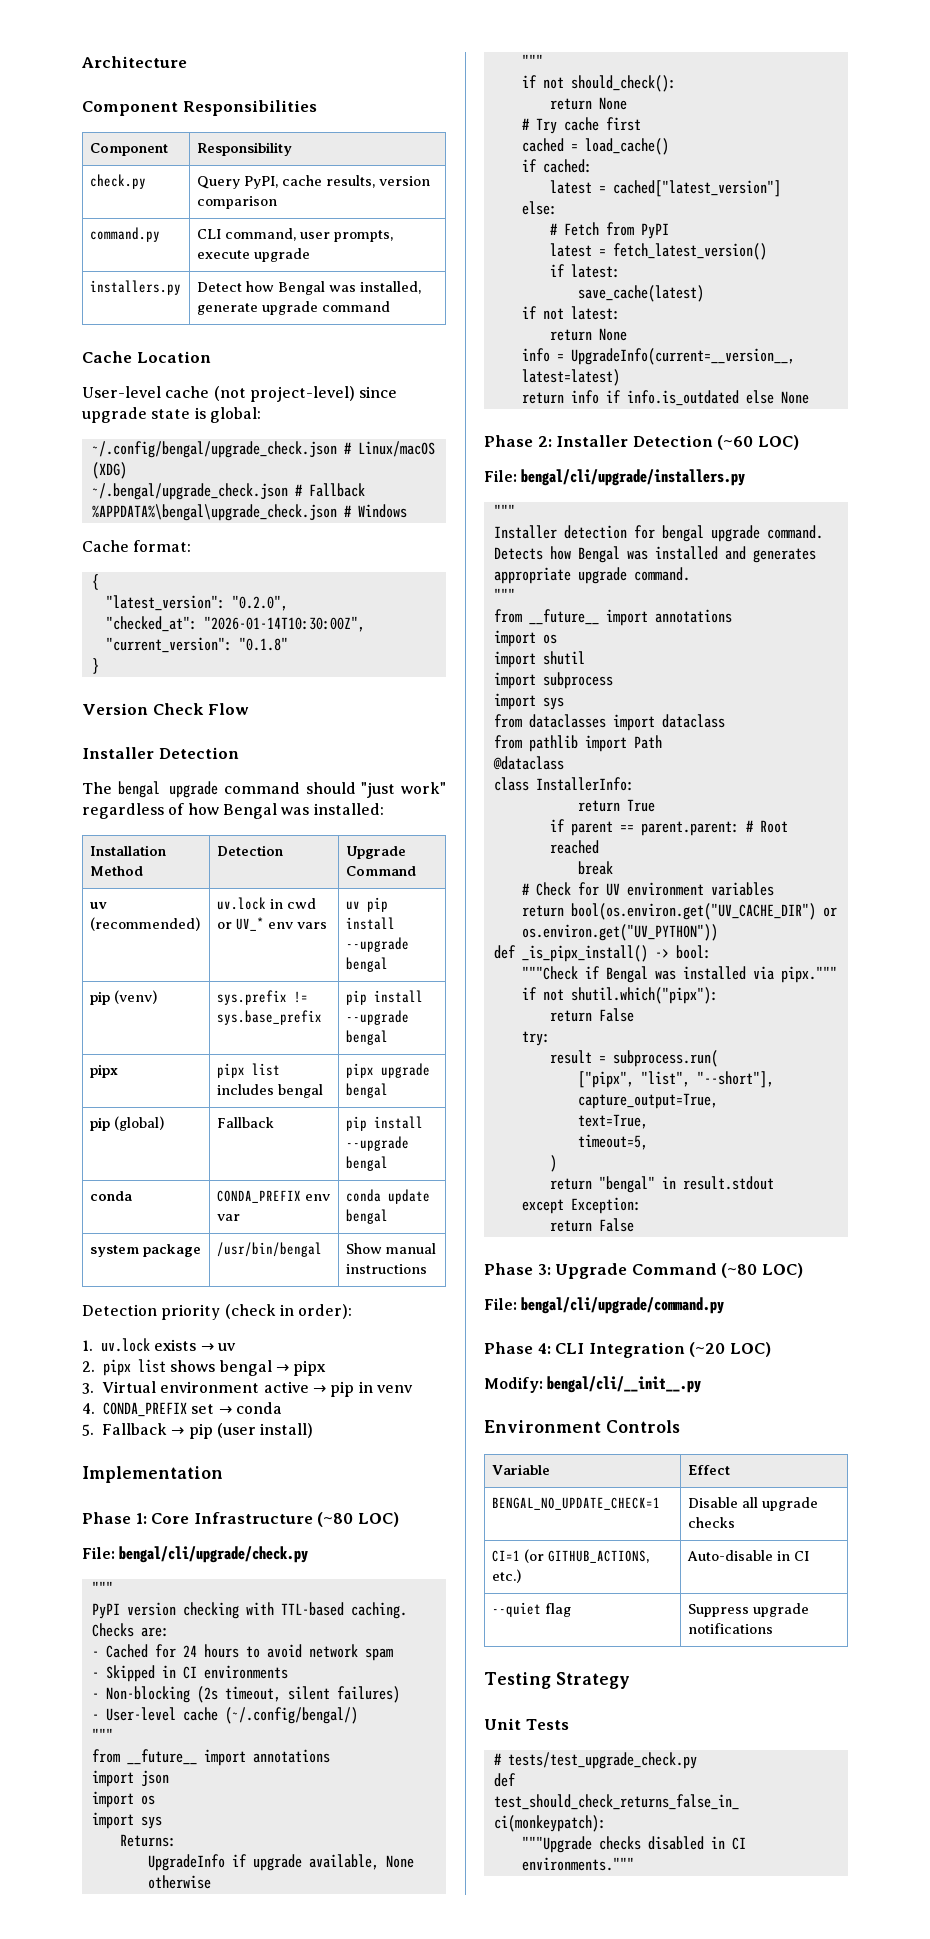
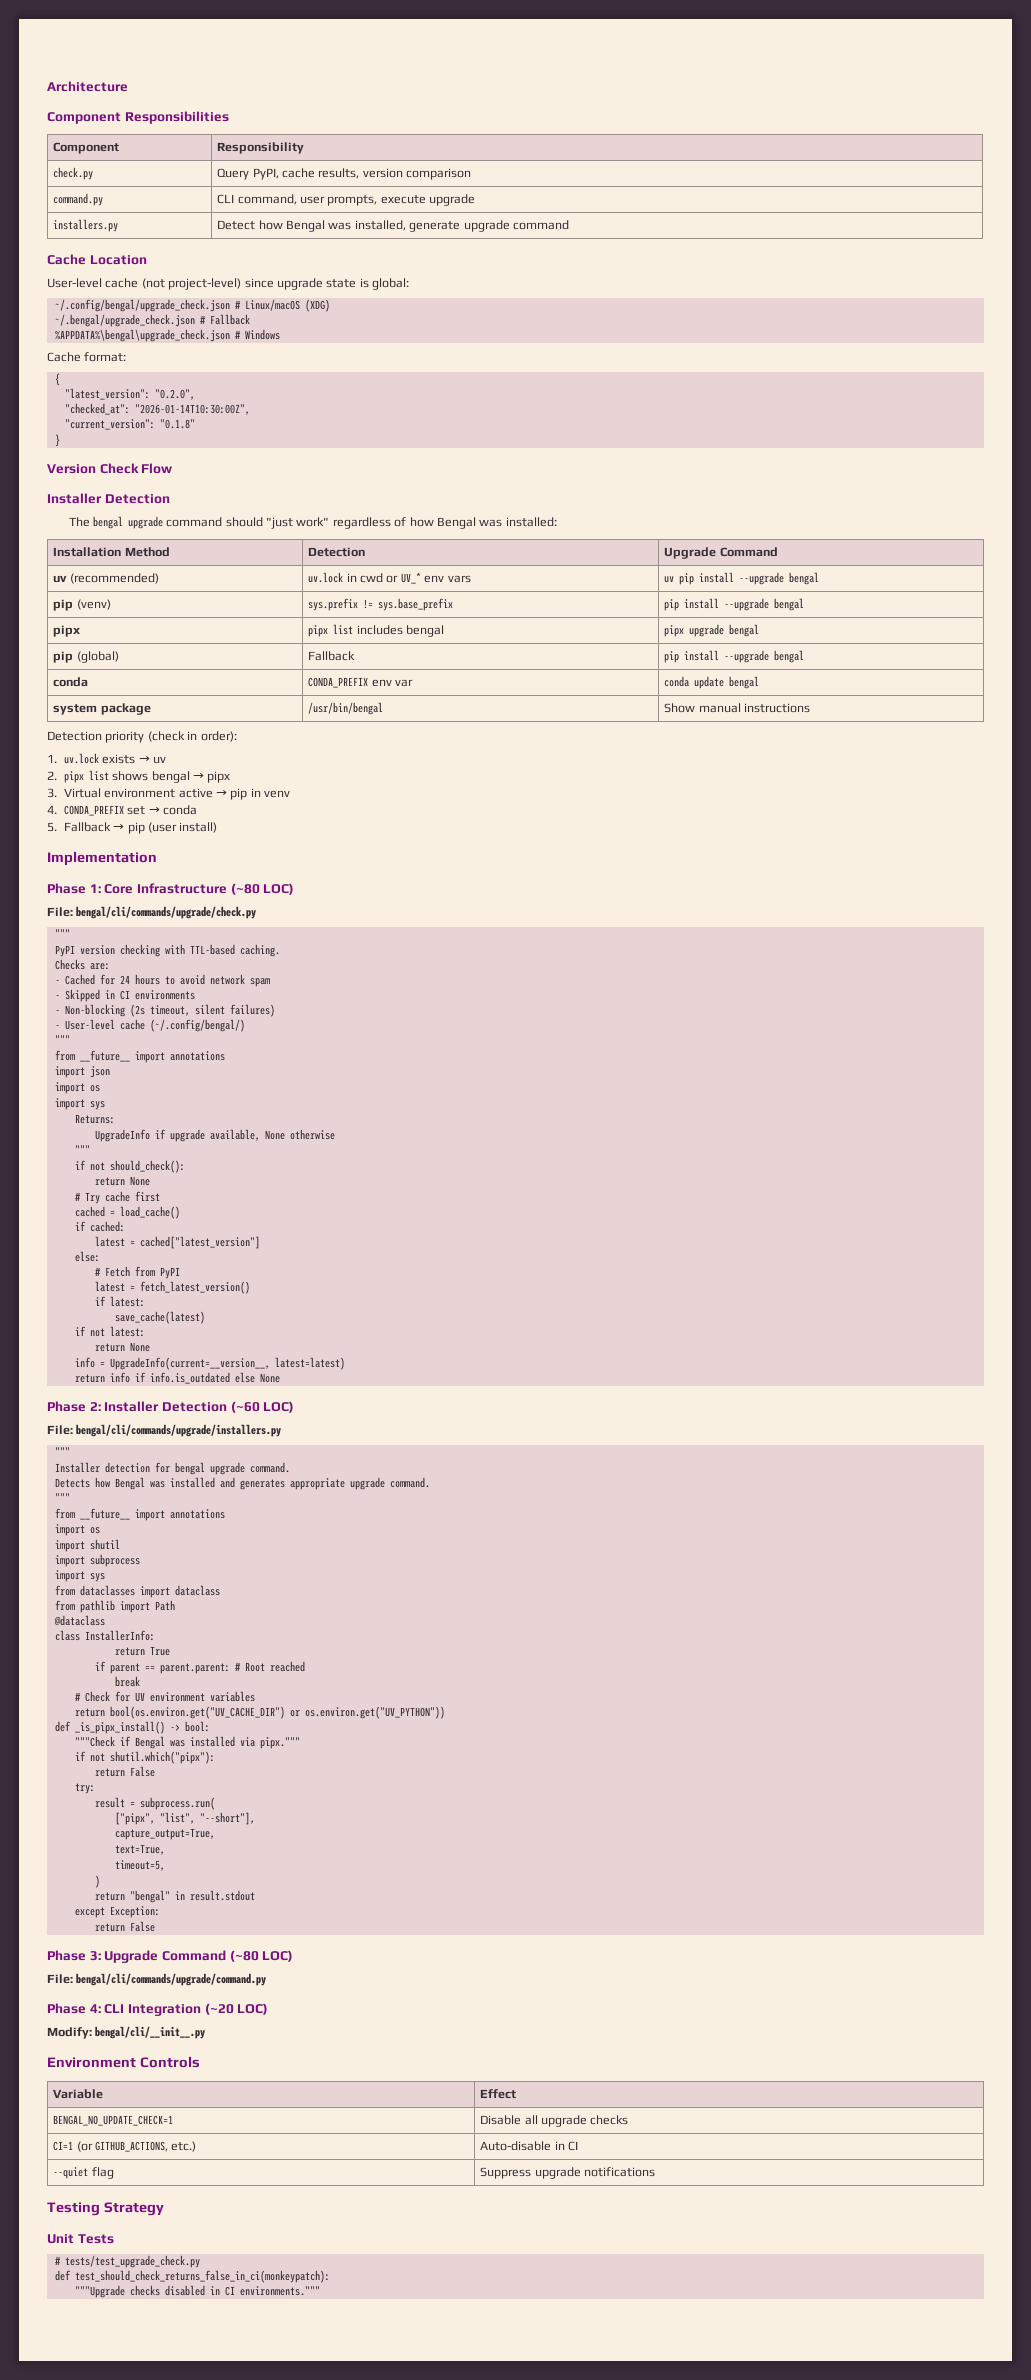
- File: bengal/cli/upgrade/check.py
+ File: bengal/cli/commands/upgrade/check.py
- File: bengal/cli/upgrade/installers.py
+ File: bengal/cli/commands/upgrade/installers.py
- File: bengal/cli/upgrade/command.py
+ File: bengal/cli/commands/upgrade/command.py

